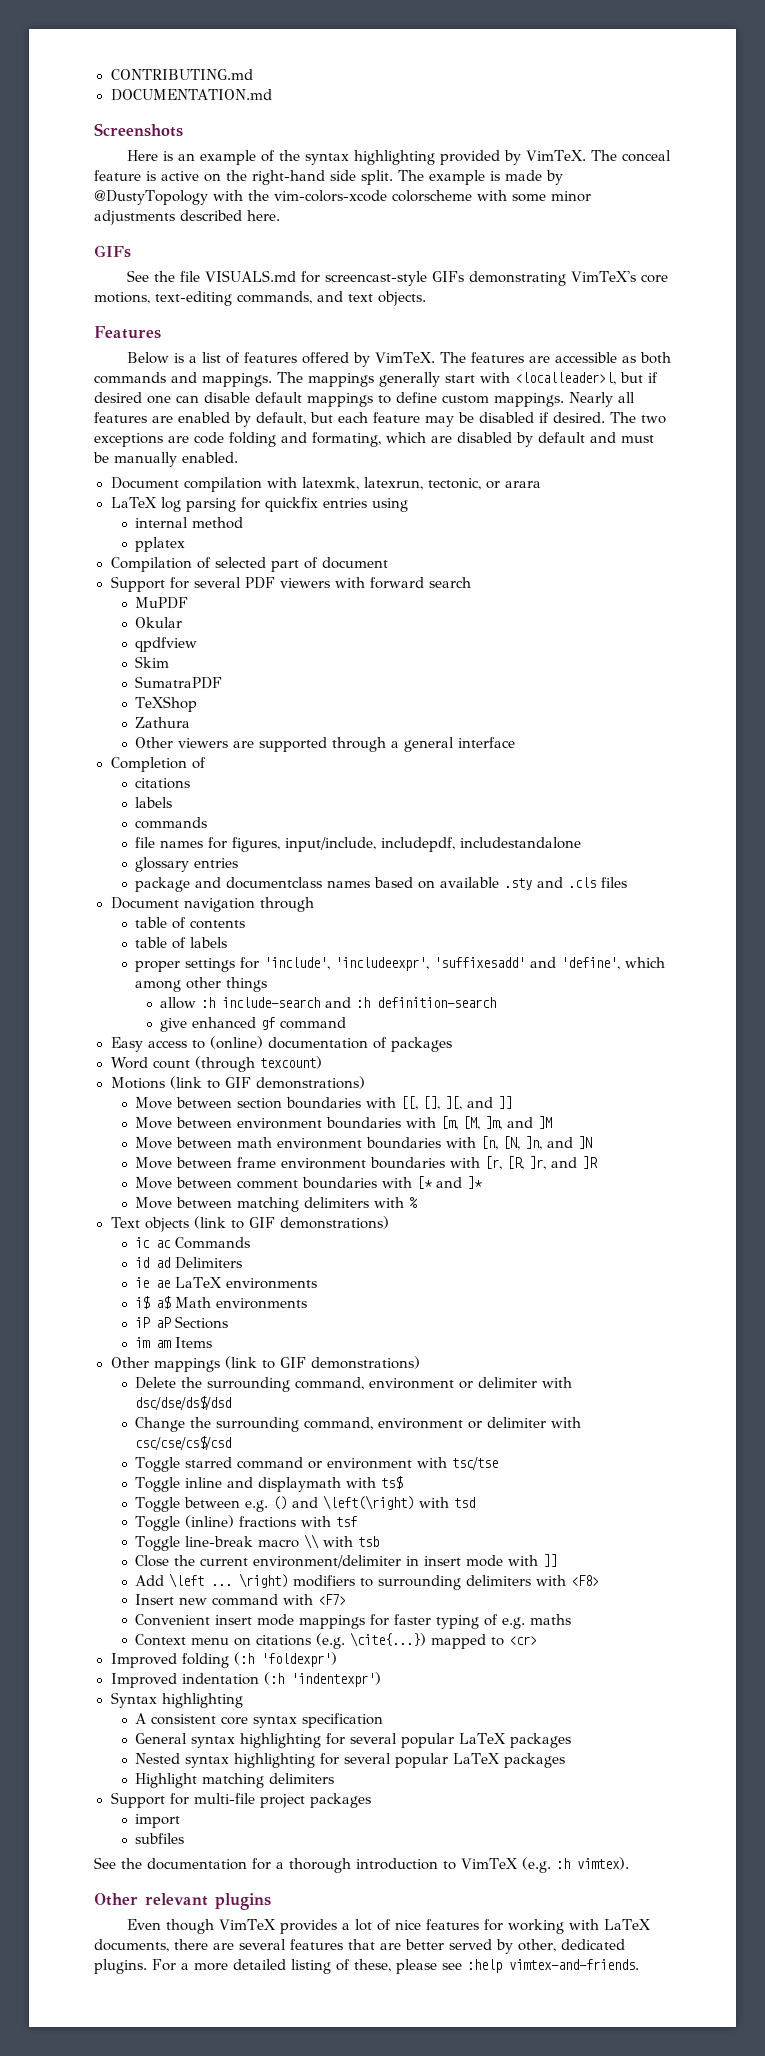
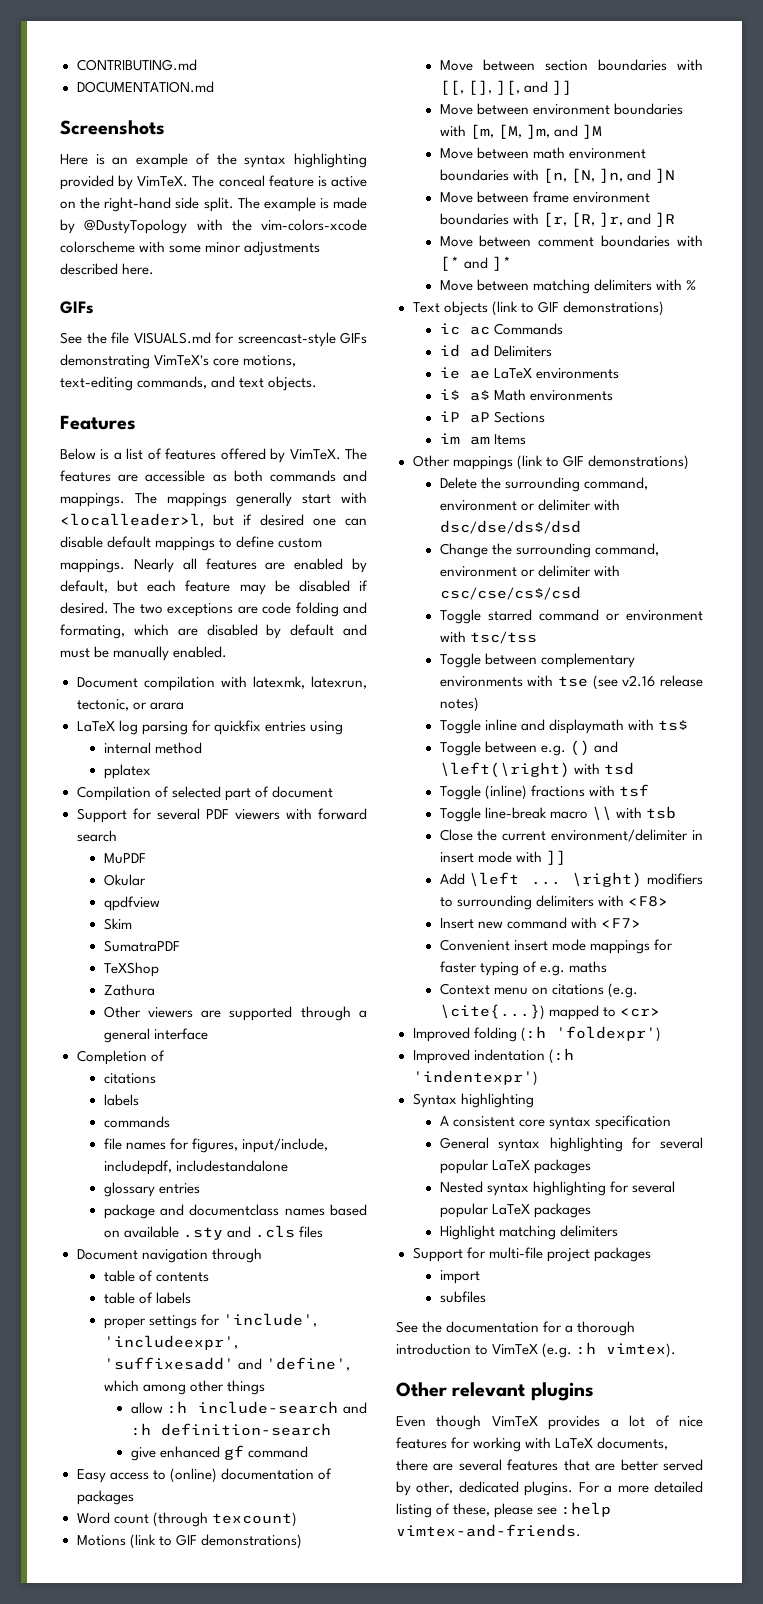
- Toggle starred command or environment with tsc/tse
+ Toggle starred command or environment with tsc/tss
+ Toggle between complementary environments with tse (see v2.16 release notes)

